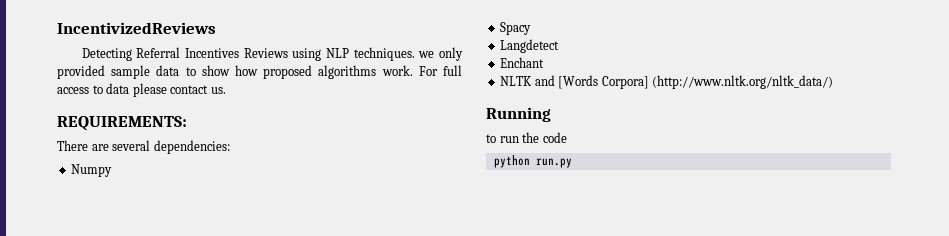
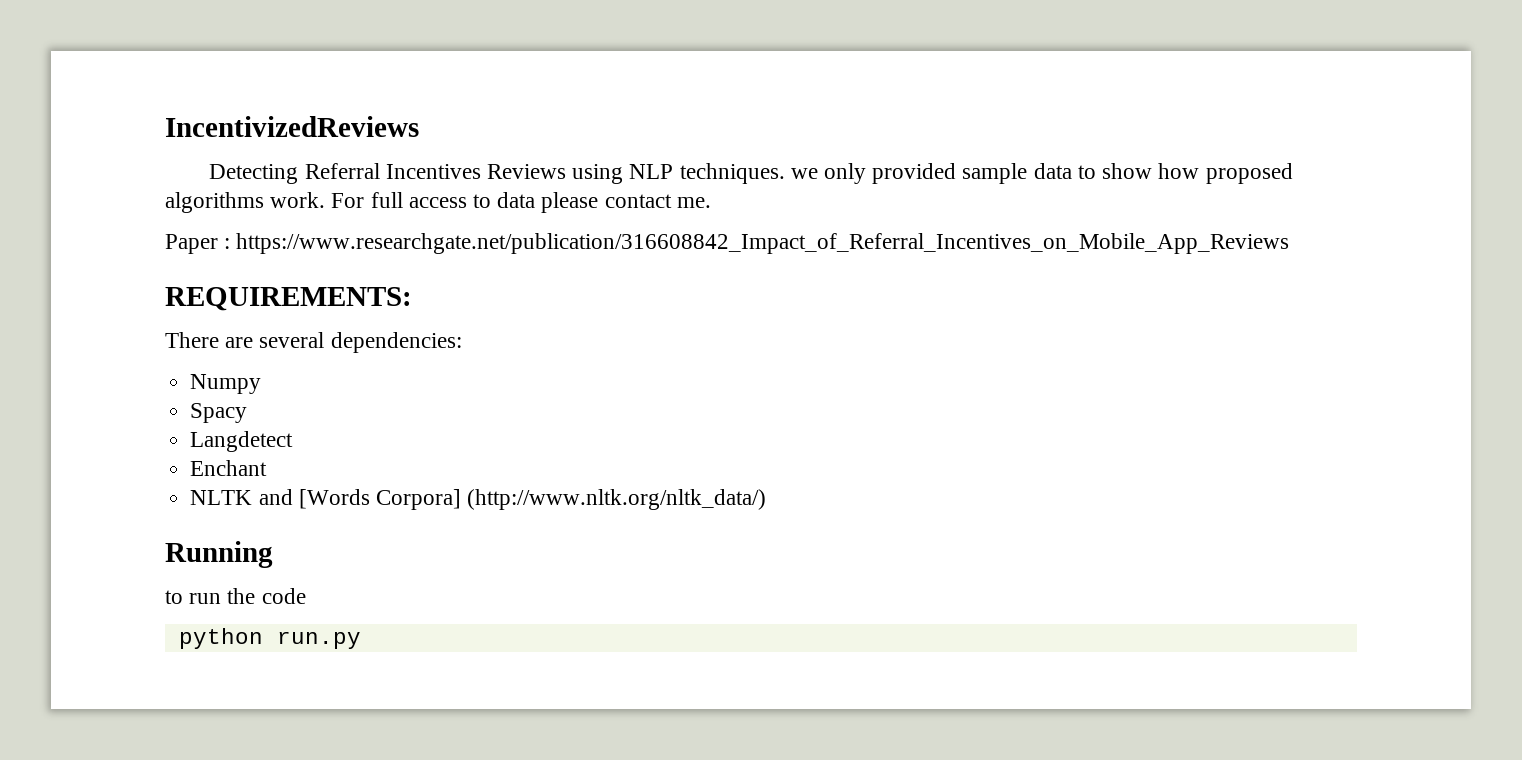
- For full access to data please contact us.
+ For full access to data please contact me.
+ Paper : https://www.researchgate.net/publication/316608842_Impact_of_Referral_Incentives_on_Mobile_App_Reviews

